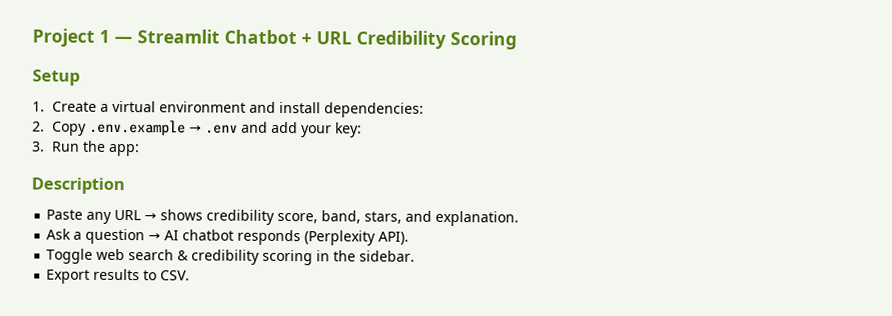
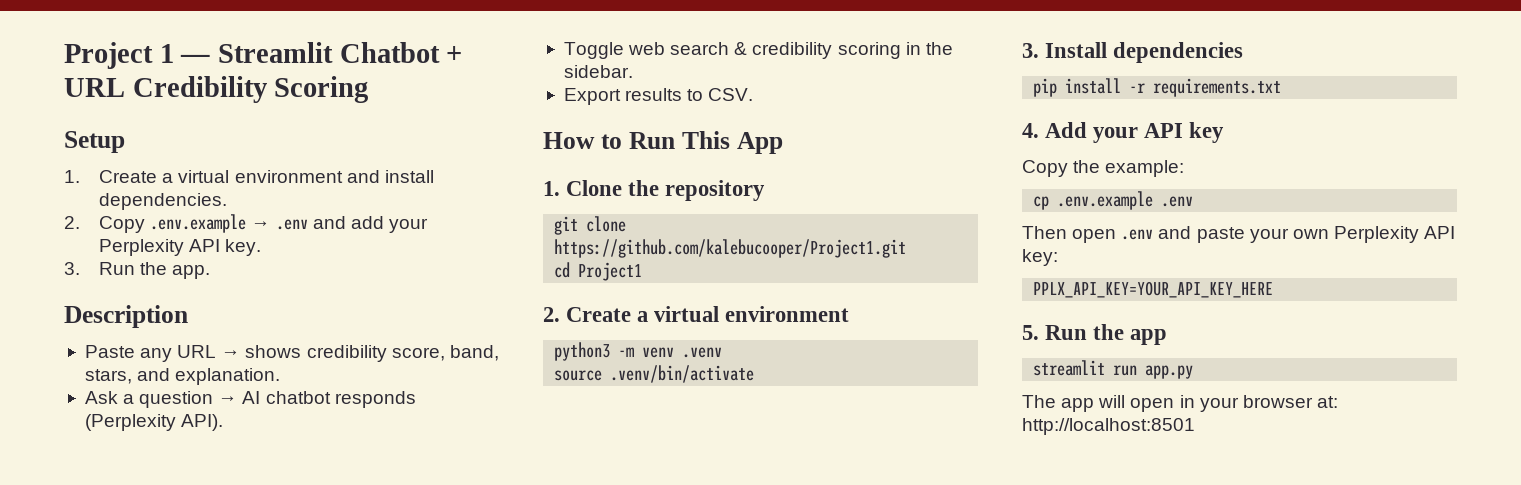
- 1. Create a virtual environment and install dependencies:
+ 1. Create a virtual environment and install dependencies.
- 2. Copy .env.example → .env and add your key:
+ 2. Copy .env.example → .env and add your Perplexity API key.
- 3. Run the app:
+ 3. Run the app.
+ How to Run This App
+ 1. Clone the repository
+ git clone https://github.com/kalebucooper/Project1.git
+ cd Project1
+ 2. Create a virtual environment
+ python3 -m venv .venv
+ source .venv/bin/activate
+ 3. Install dependencies
+ pip install -r requirements.txt
+ 4. Add your API key
+ Copy the example:
+ cp .env.example .env
+ Then open .env and paste your own Perplexity API key:
+ PPLX_API_KEY=YOUR_API_KEY_HERE
+ 5. Run the app
+ streamlit run app.py
+ The app will open in your browser at: http://localhost:8501

